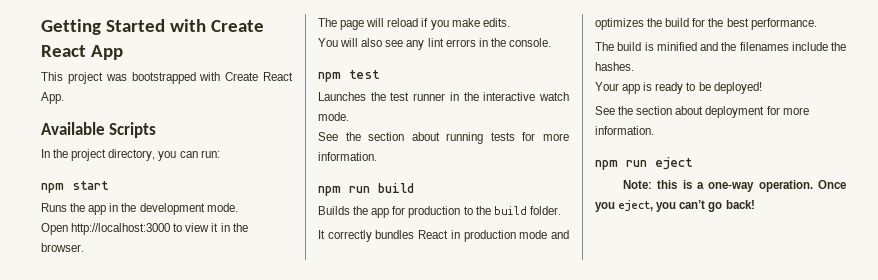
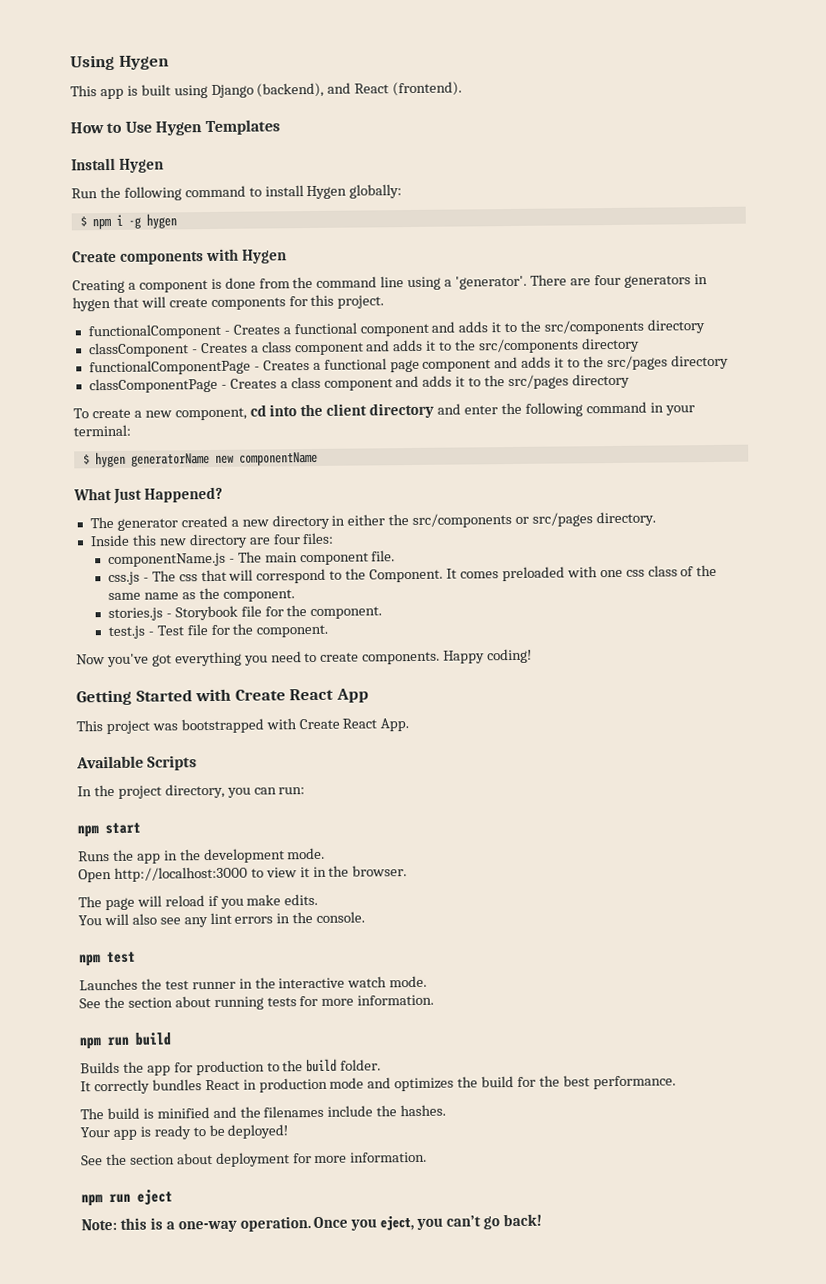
+ Using Hygen
+ This app is built using Django (backend), and React (frontend).
+ How to Use Hygen Templates
+ Install Hygen
+ Run the following command to install Hygen globally:
+ $ npm i -g hygen
+ Create components with Hygen
+ Creating a component is done from the command line using a 'generator'. There are four generators in hygen that will create components for this project.
+ functionalComponent - Creates a functional component and adds it to the src/components directory
+ classComponent - Creates a class component and adds it to the src/components directory
+ functionalComponentPage - Creates a functional page component and adds it to the src/pages directory
+ classComponentPage - Creates a class component and adds it to the src/pages directory
+ To create a new component, cd into the client directory and enter the following command in your terminal:
+ $ hygen generatorName new componentName
+ What Just Happened?
+ The generator created a new directory in either the src/components or src/pages directory.
+ Inside this new directory are four files:
+ componentName.js - The main component file.
+ css.js - The css that will correspond to the Component. It comes preloaded with one css class of the same name as the component.
+ stories.js - Storybook file for the component.
+ test.js - Test file for the component.
+ Now you've got everything you need to create components. Happy coding!

